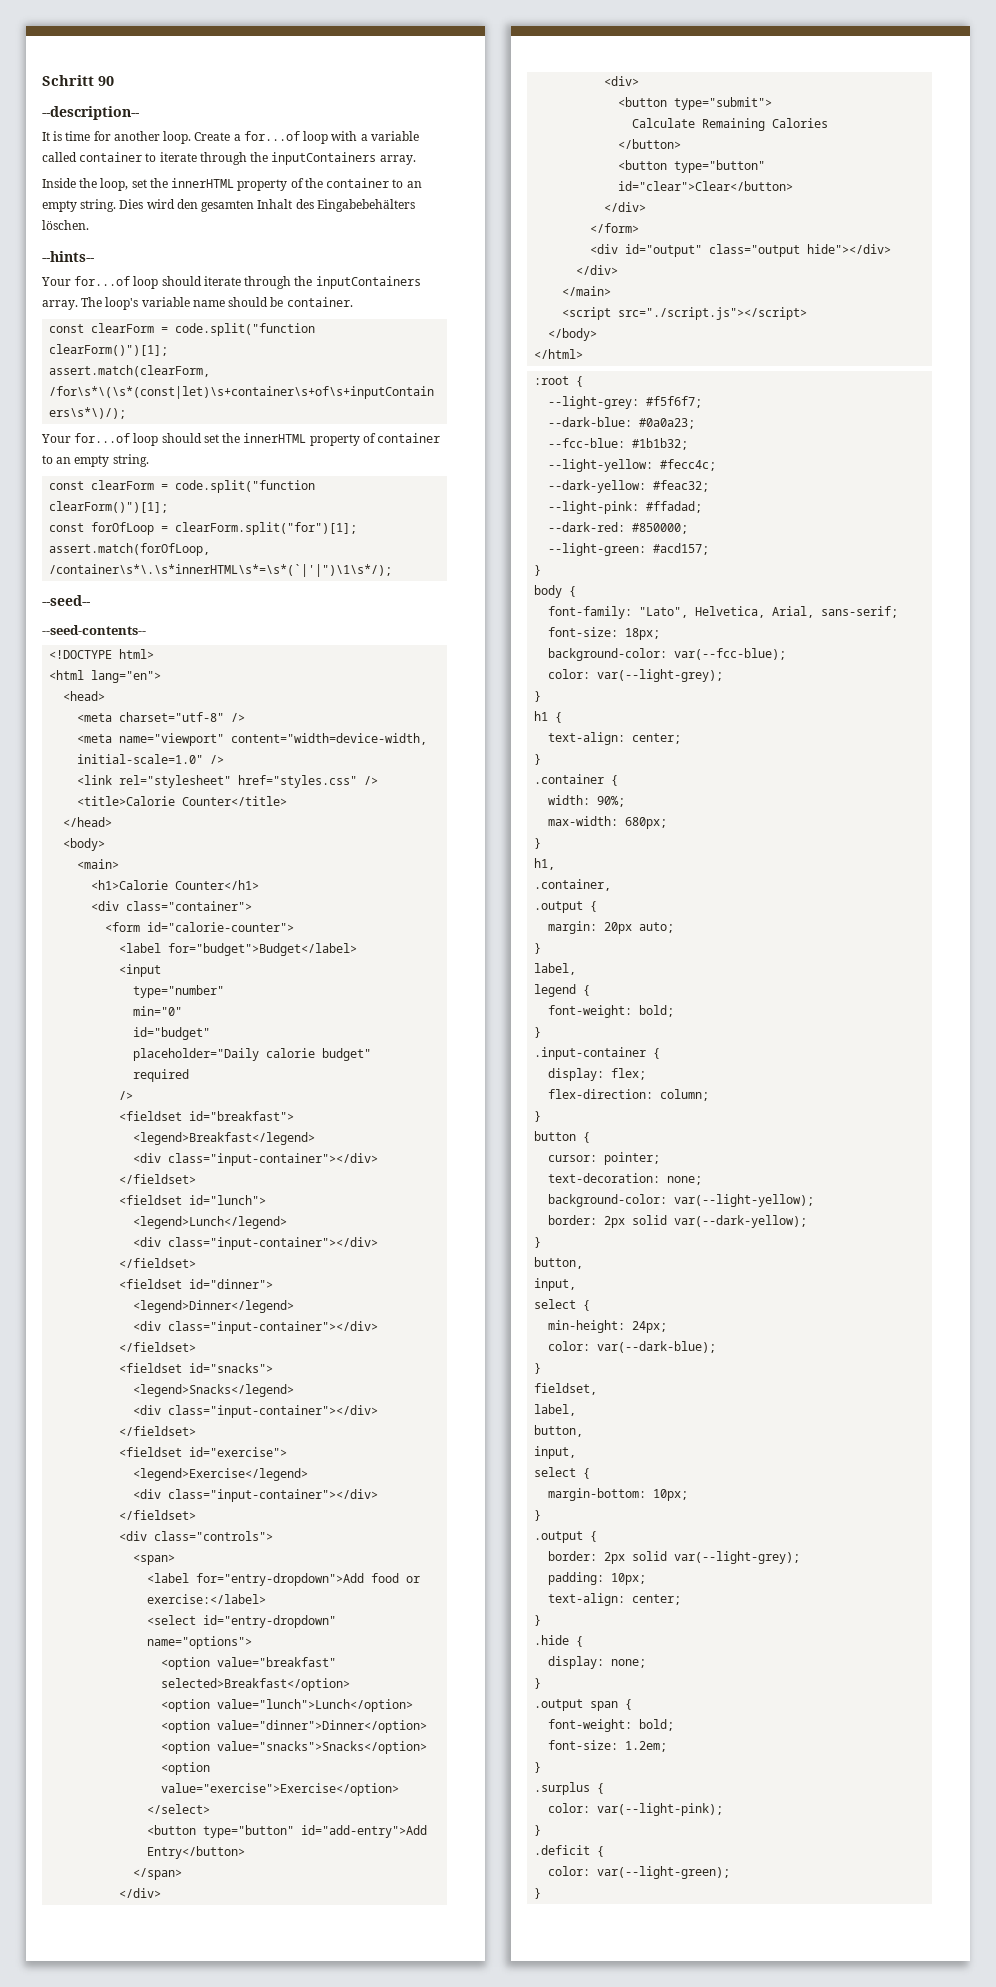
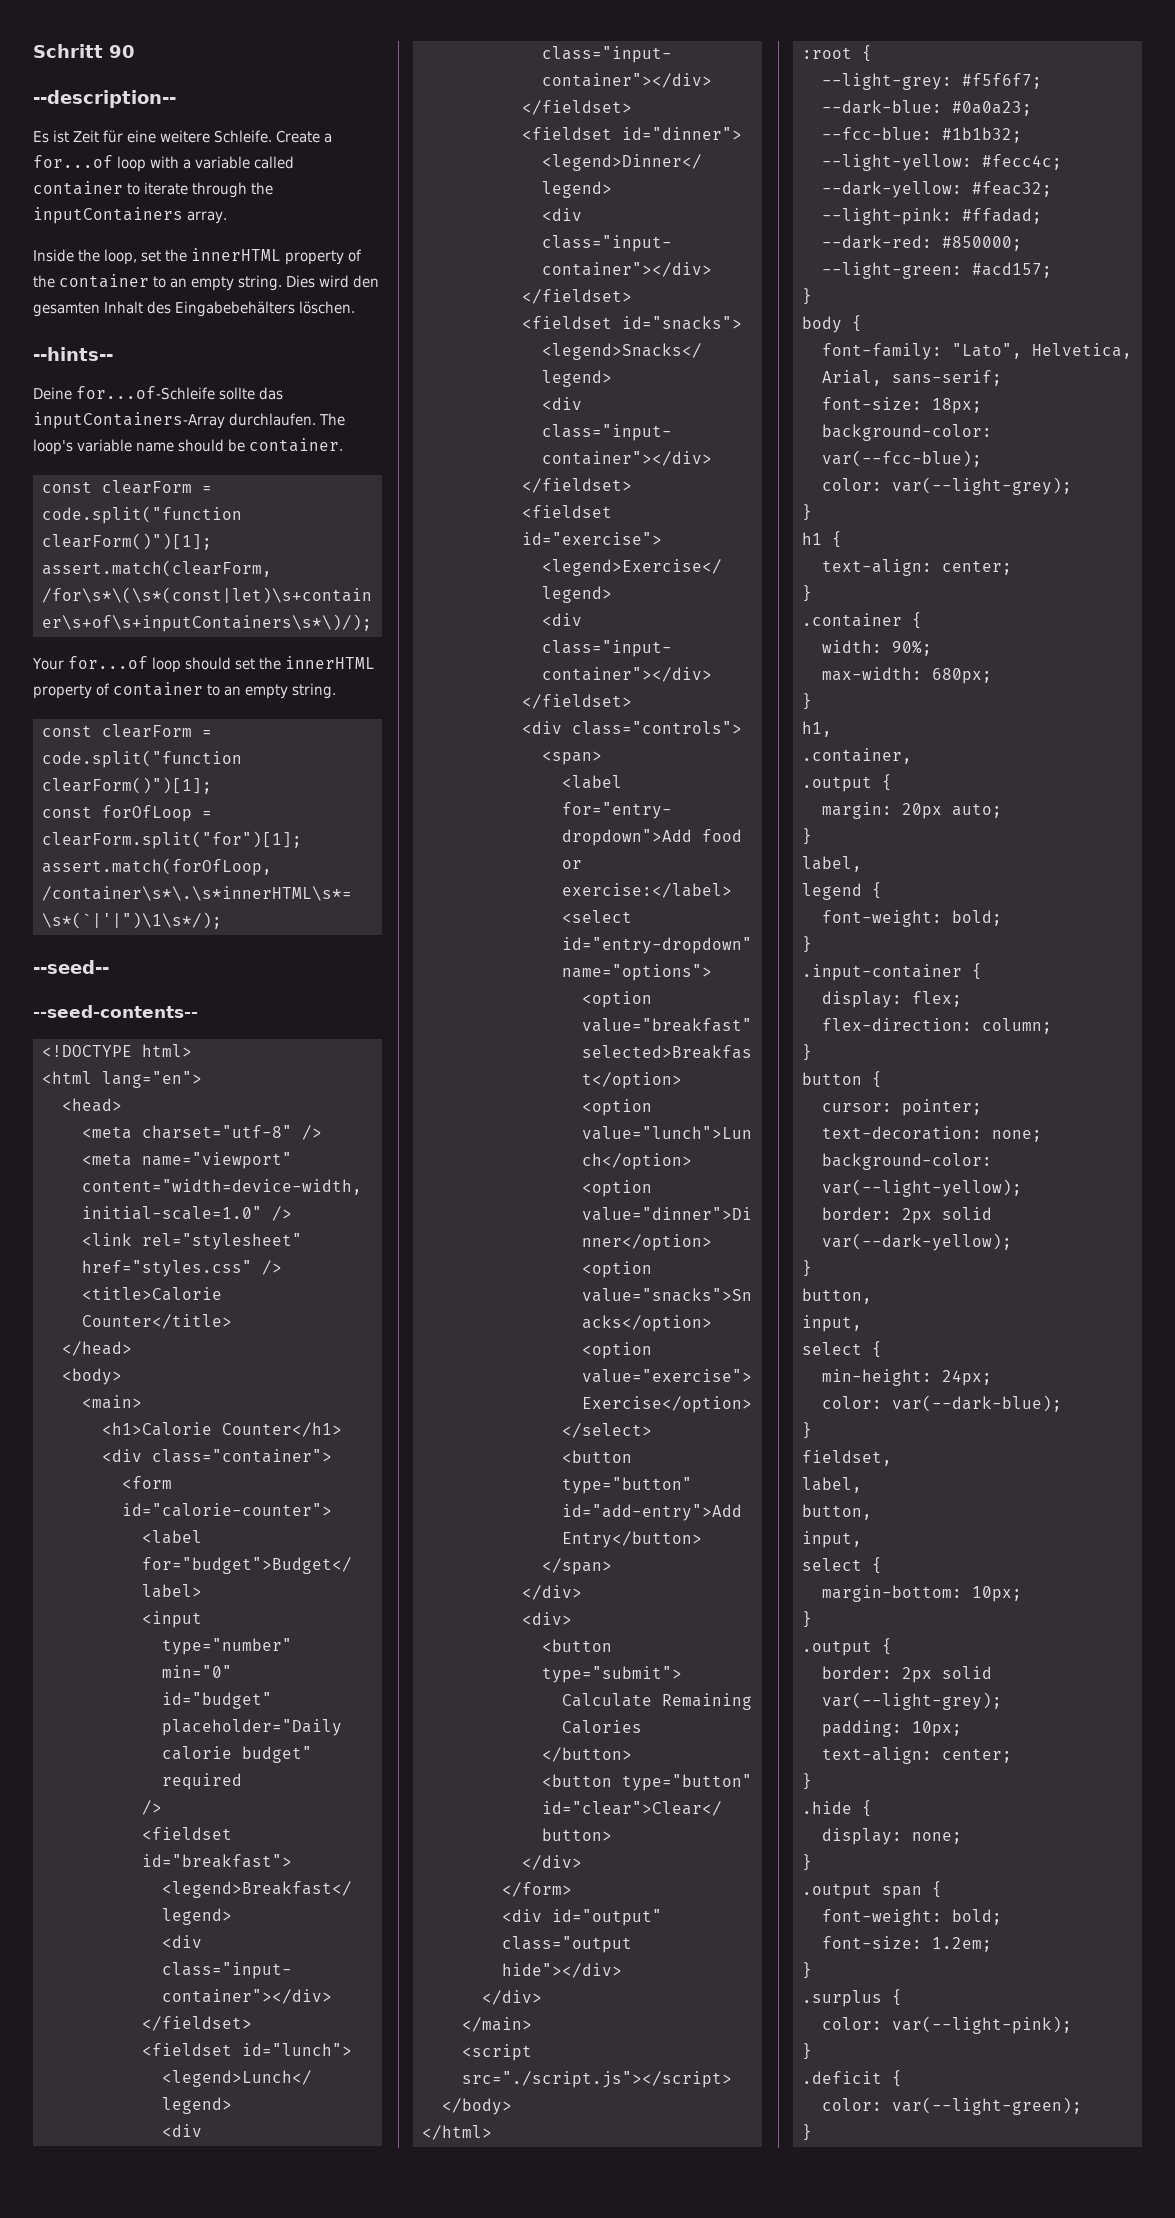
- It is time for another loop.
+ Es ist Zeit für eine weitere Schleife.
- Your for...of loop should iterate through the inputContainers array.
+ Deine for...of-Schleife sollte das inputContainers-Array durchlaufen.

